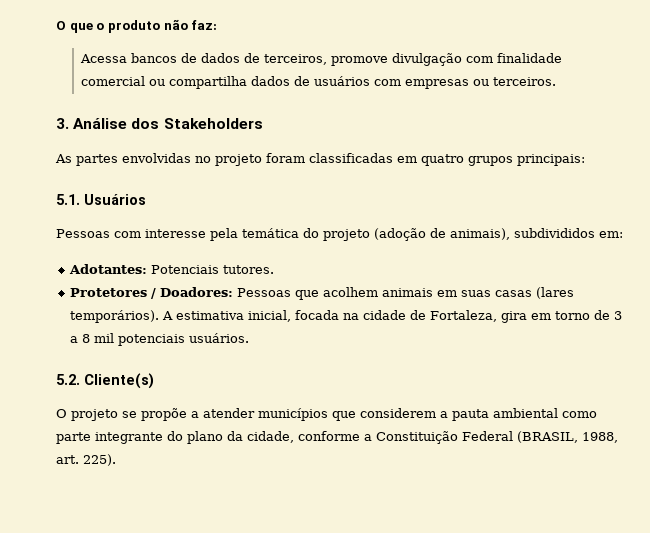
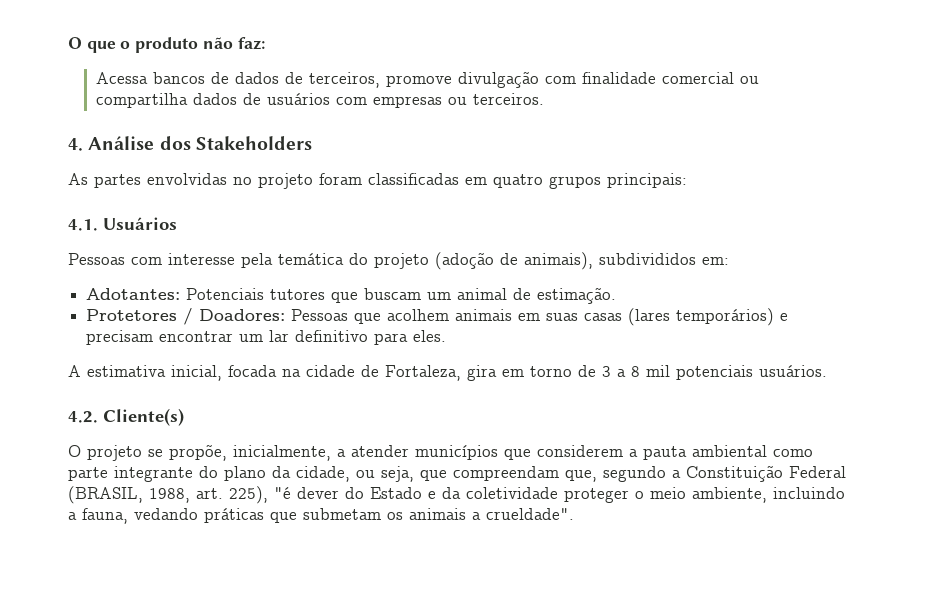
- 3. Análise dos Stakeholders
+ 4. Análise dos Stakeholders
- 5.1. Usuários
+ 4.1. Usuários
- Adotantes: Potenciais tutores.
+ Adotantes: Potenciais tutores que buscam um animal de estimação.
- Protetores / Doadores: Pessoas que acolhem animais em suas casas (lares temporários). A estimativa inicial, focada na cidade de Fortaleza, gira em torno de 3 a 8 mil potenciais usuários.
+ Protetores / Doadores: Pessoas que acolhem animais em suas casas (lares temporários) e precisam encontrar um lar definitivo para eles.
+ A estimativa inicial, focada na cidade de Fortaleza, gira em torno de 3 a 8 mil potenciais usuários.
- 5.2. Cliente(s)
+ 4.2. Cliente(s)
- O projeto se propõe a atender municípios que considerem a pauta ambiental como parte integrante do plano da cidade, conforme a Constituição Federal (BRASIL, 1988, art. 225).
+ O projeto se propõe, inicialmente, a atender municípios que considerem a pauta ambiental como parte integrante do plano da cidade, ou seja, que compreendam que, segundo a Constituição Federal (BRASIL, 1988, art. 225), "é dever do Estado e da coletividade proteger o meio ambiente, incluindo a fauna, vedando práticas que submetam os animais a crueldade".

